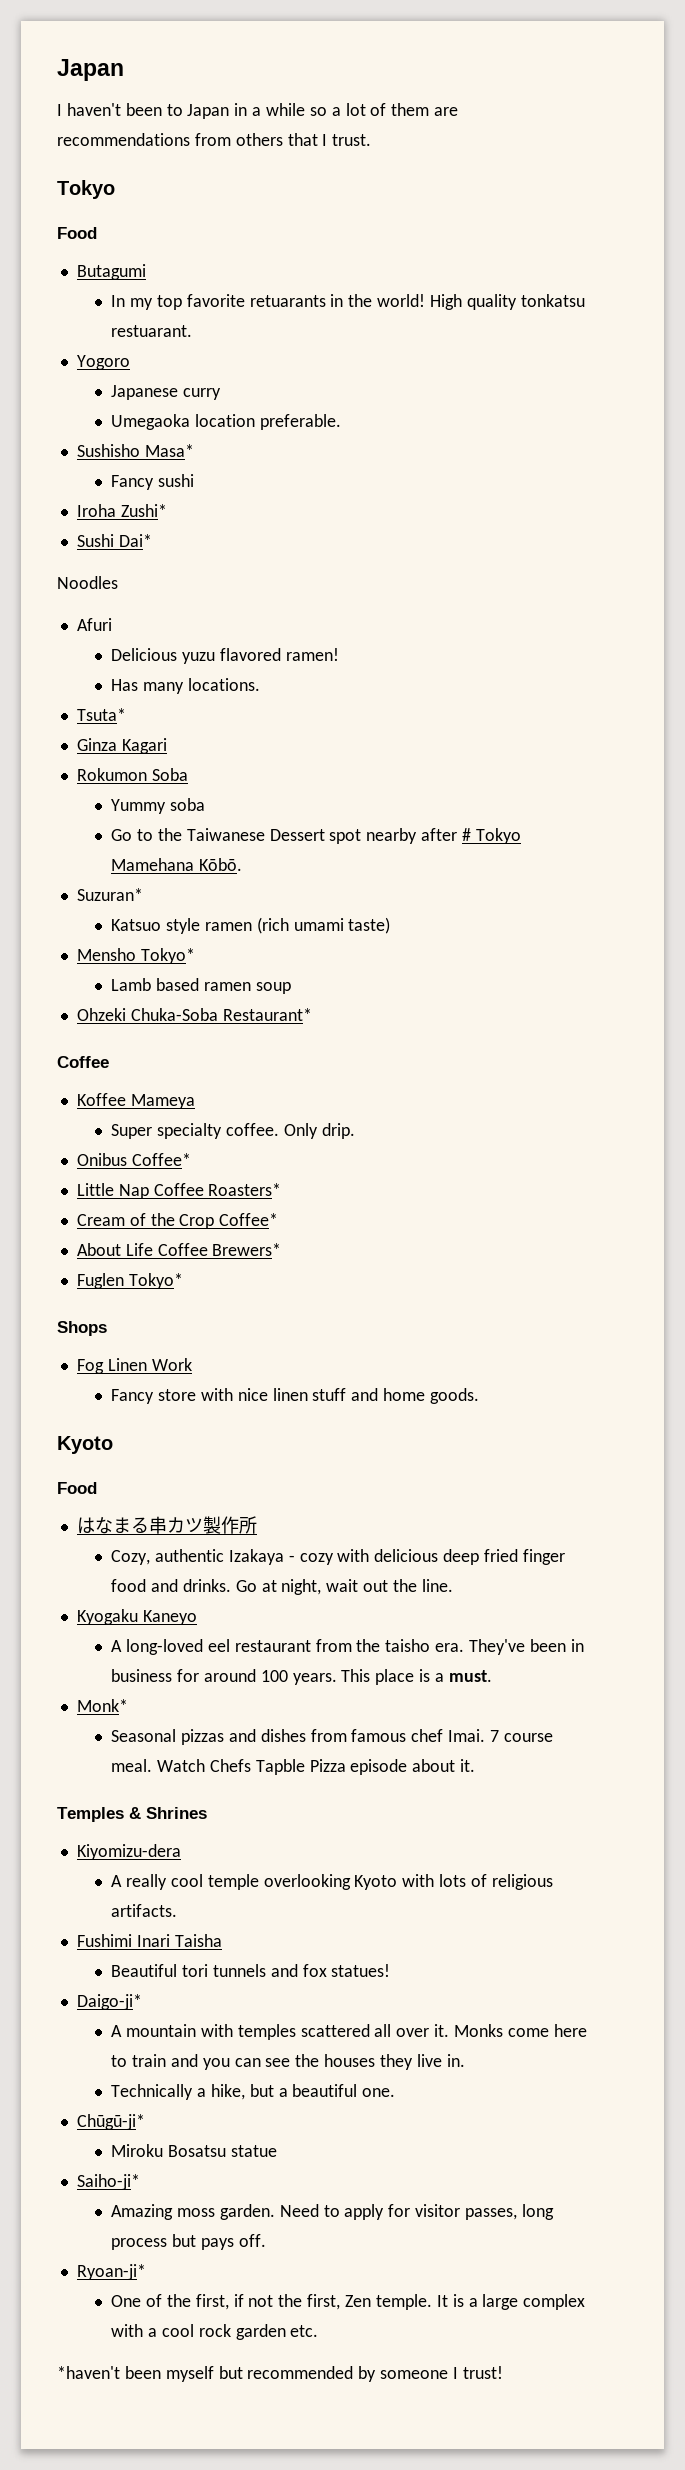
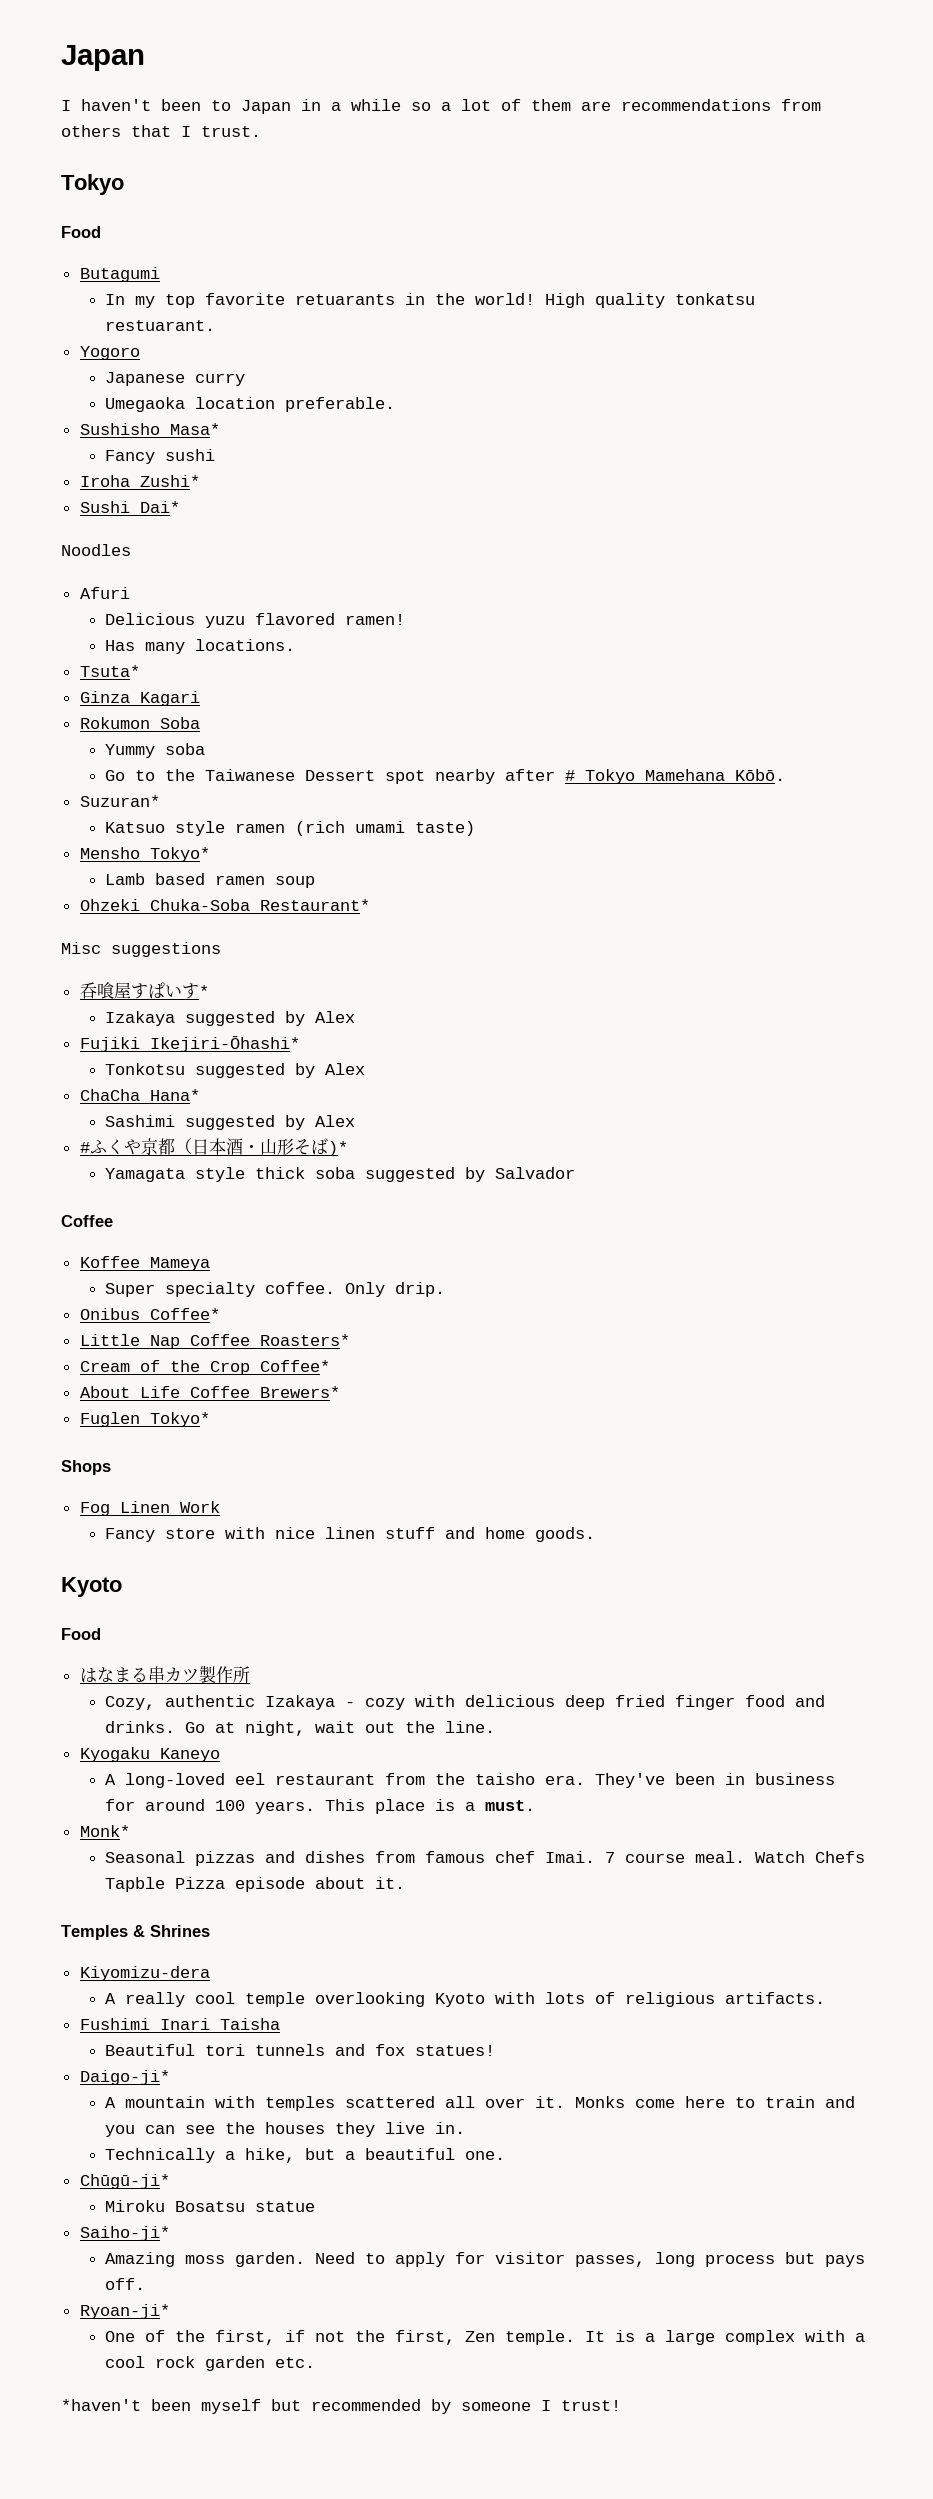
+ Misc suggestions
+ 呑喰屋すぱいす*
+ Izakaya suggested by Alex
+ Fujiki Ikejiri-Ōhashi*
+ Tonkotsu suggested by Alex
+ ChaCha Hana*
+ Sashimi suggested by Alex
+ #ふくや京都（日本酒・山形そば)*
+ Yamagata style thick soba suggested by Salvador

